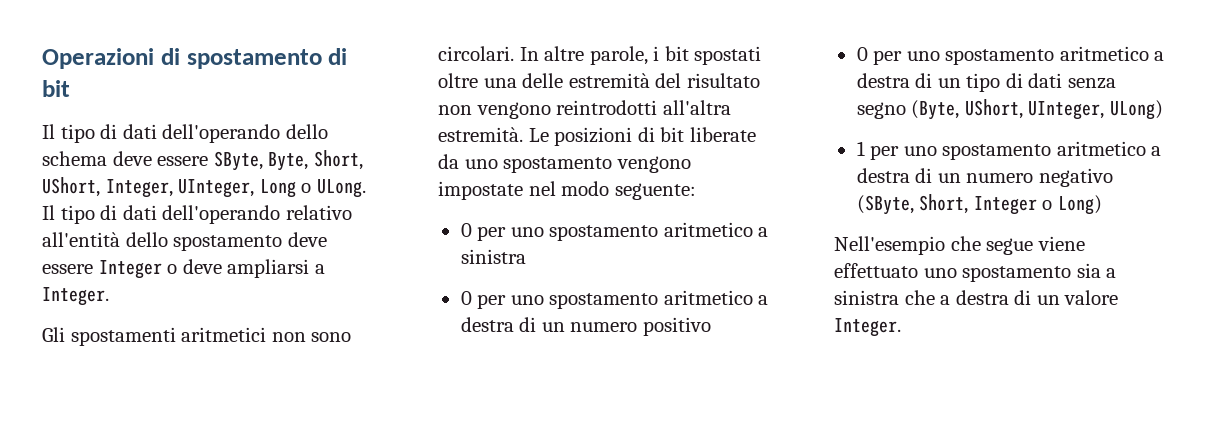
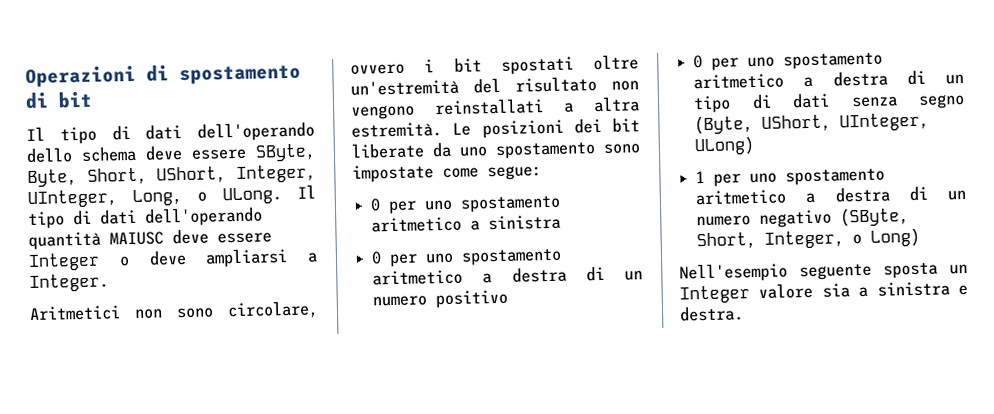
- Il tipo di dati dell'operando dello schema deve essere SByte, Byte, Short, UShort, Integer, UInteger, Long o ULong.
+ Il tipo di dati dell'operando dello schema deve essere SByte, Byte, Short, UShort, Integer, UInteger, Long, o ULong.
- Il tipo di dati dell'operando relativo all'entità dello spostamento deve essere Integer o deve ampliarsi a Integer.
+ Il tipo di dati dell'operando quantità MAIUSC deve essere Integer o deve ampliarsi a Integer.
- Gli spostamenti aritmetici non sono circolari. In altre parole, i bit spostati oltre una delle estremità del risultato non vengono reintrodotti all'altra estremità.
+ Aritmetici non sono circolare, ovvero i bit spostati oltre un'estremità del risultato non vengono reinstallati a altra estremità.
- Le posizioni di bit liberate da uno spostamento vengono impostate nel modo seguente:
+ Le posizioni dei bit liberate da uno spostamento sono impostate come segue:
- 1 per uno spostamento aritmetico a destra di un numero negativo (SByte, Short, Integer o Long)
+ 1 per uno spostamento aritmetico a destra di un numero negativo (SByte, Short, Integer, o Long)
- Nell'esempio che segue viene effettuato uno spostamento sia a sinistra che a destra di un valore Integer.
+ Nell'esempio seguente sposta un Integer valore sia a sinistra e destra.

